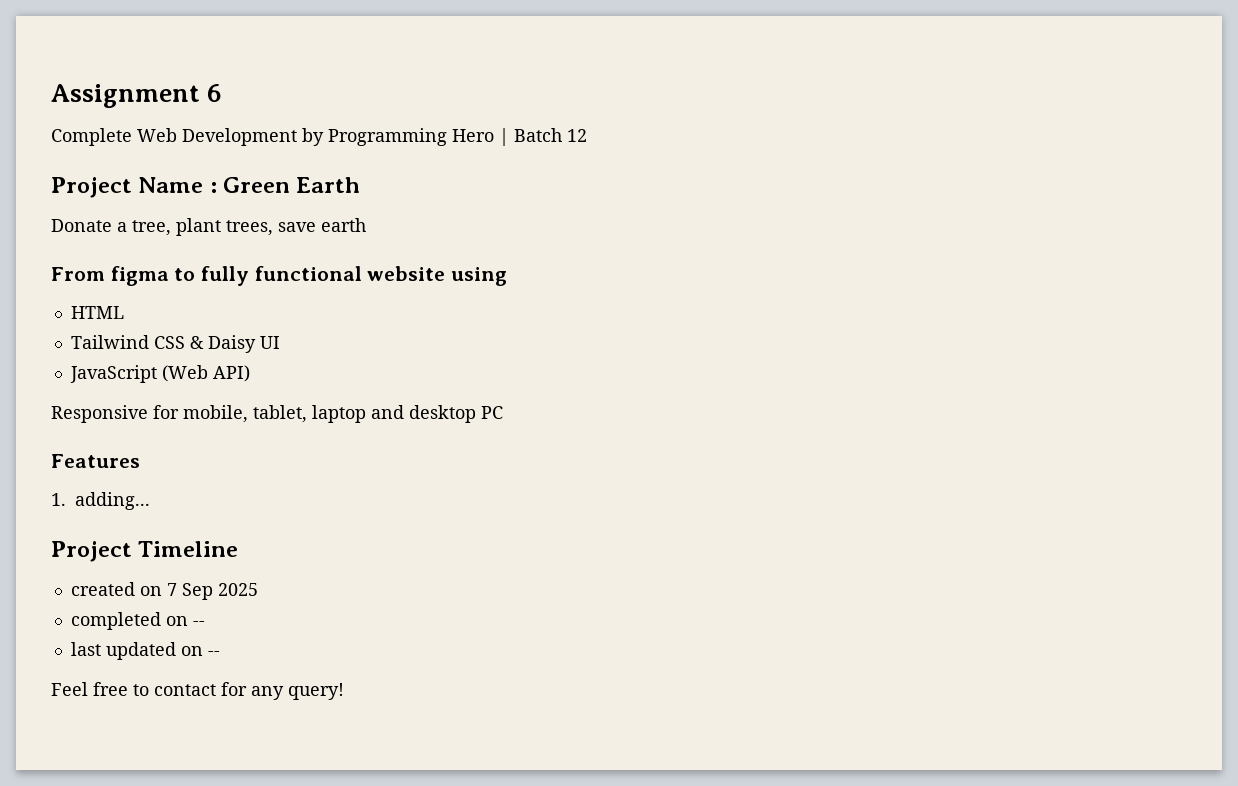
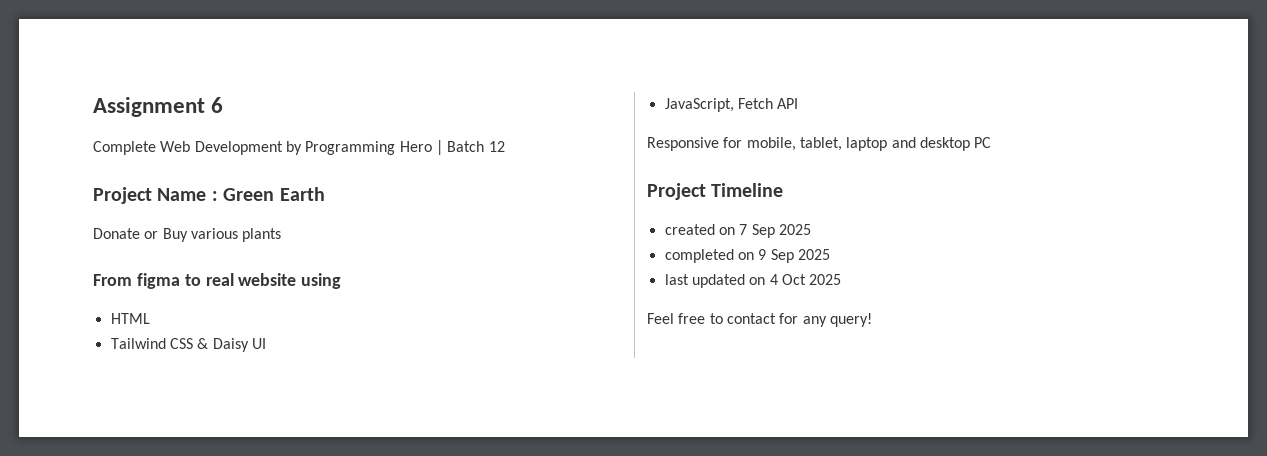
- Donate a tree, plant trees, save earth
+ Donate or Buy various plants
- From figma to fully functional website using
+ From figma to real website using
- JavaScript (Web API)
+ JavaScript, Fetch API
- Features
- 1. adding...
- completed on --
+ completed on 9 Sep 2025
- last updated on --
+ last updated on 4 Oct 2025

